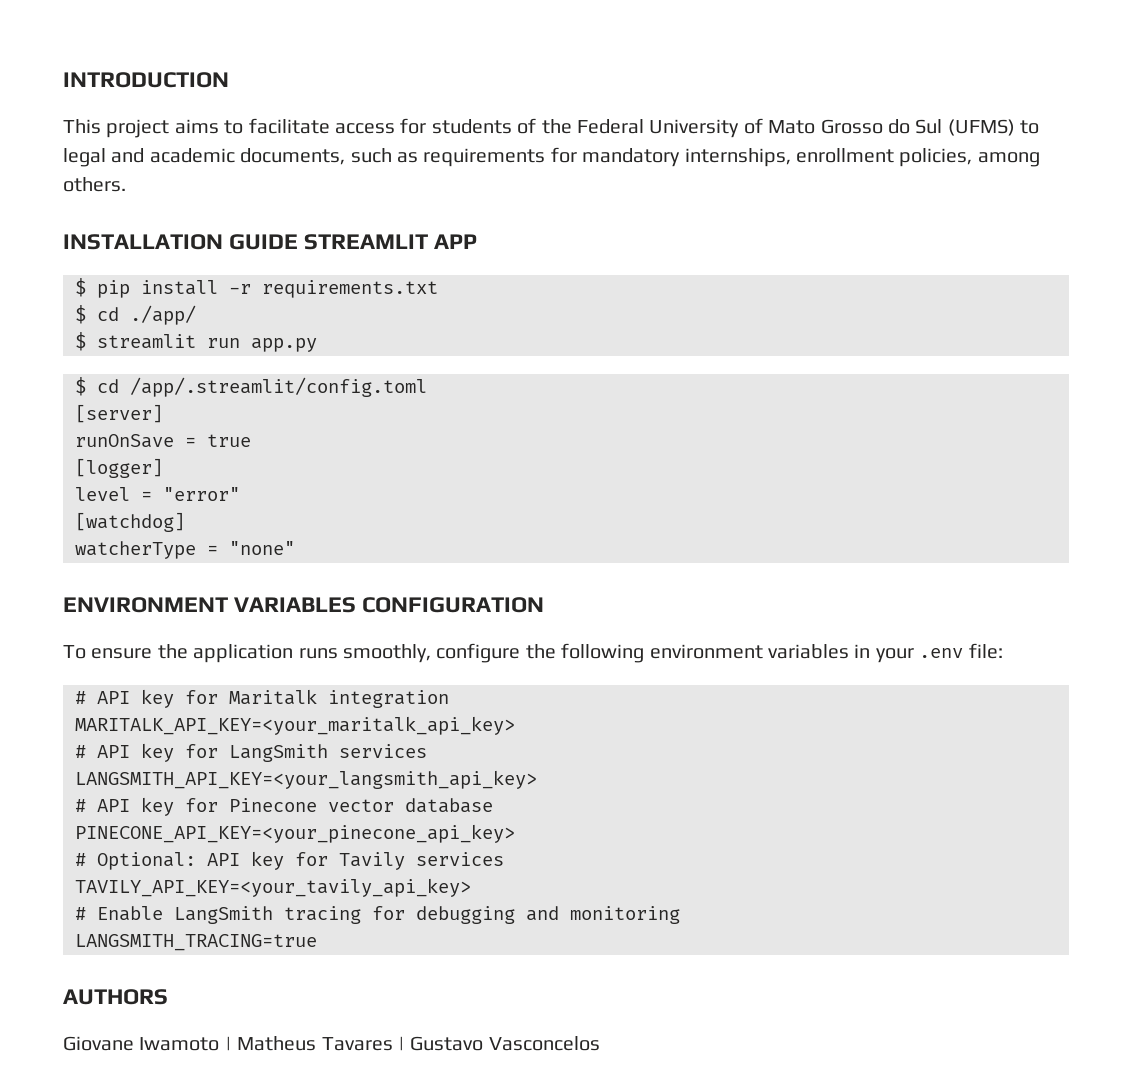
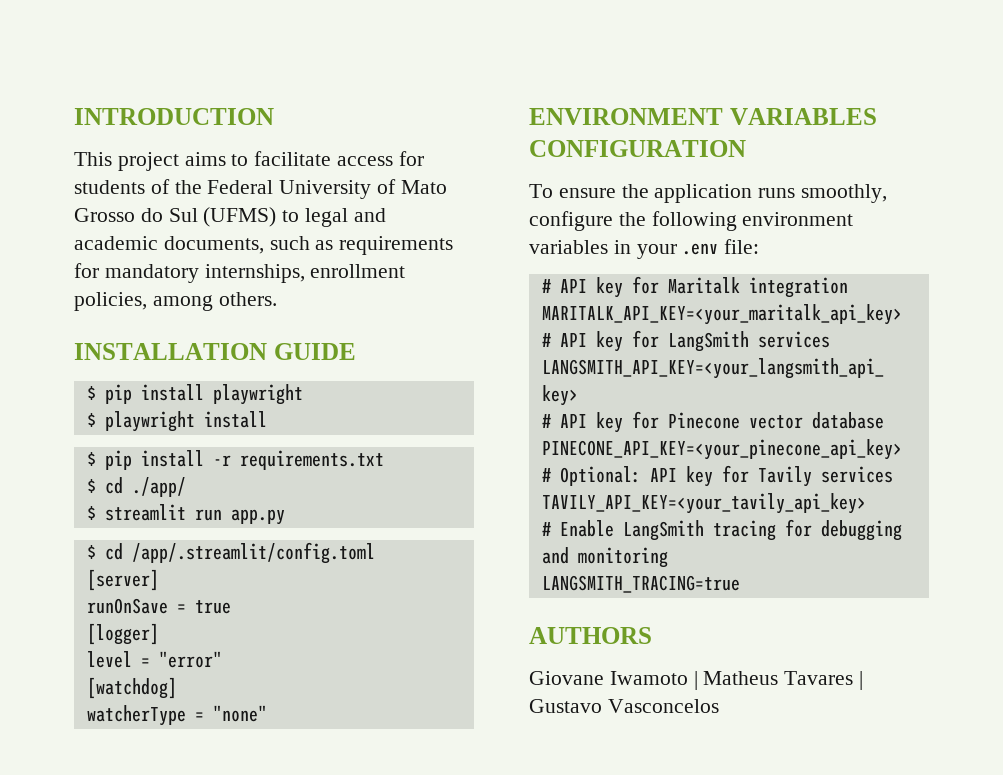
- INSTALLATION GUIDE STREAMLIT APP
+ INSTALLATION GUIDE
+ $ pip install playwright
+ $ playwright install

